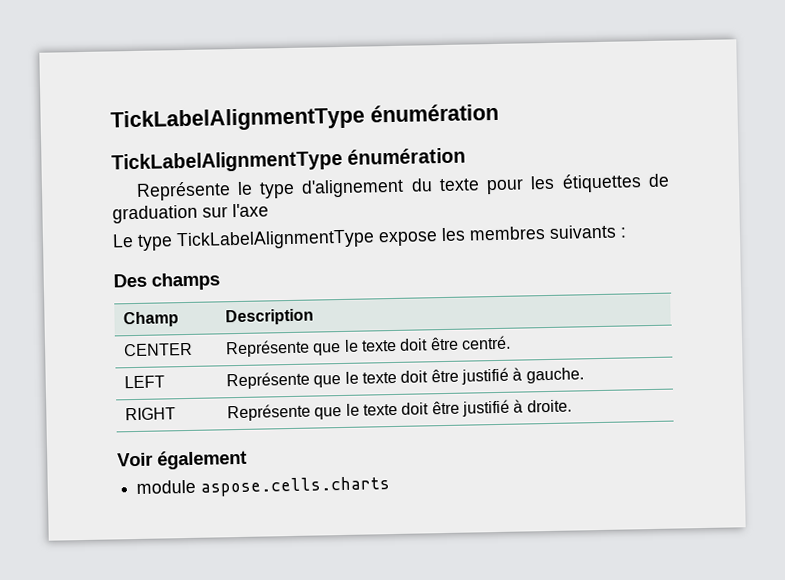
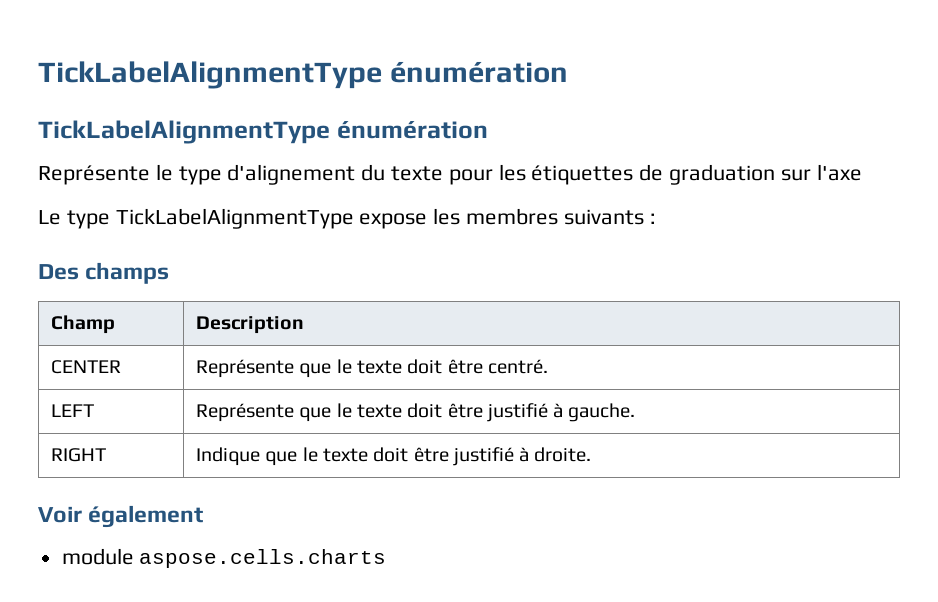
- RIGHT | Représente que le texte doit être justifié à droite.
+ RIGHT | Indique que le texte doit être justifié à droite.

